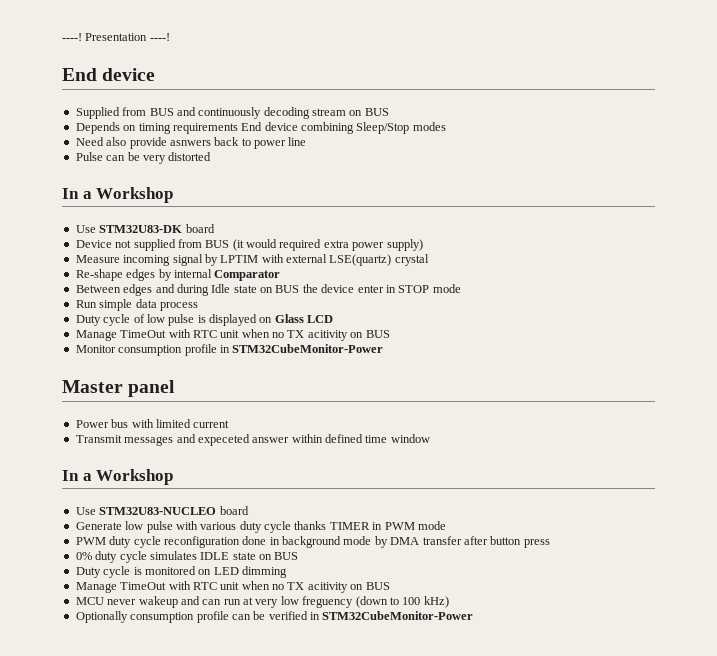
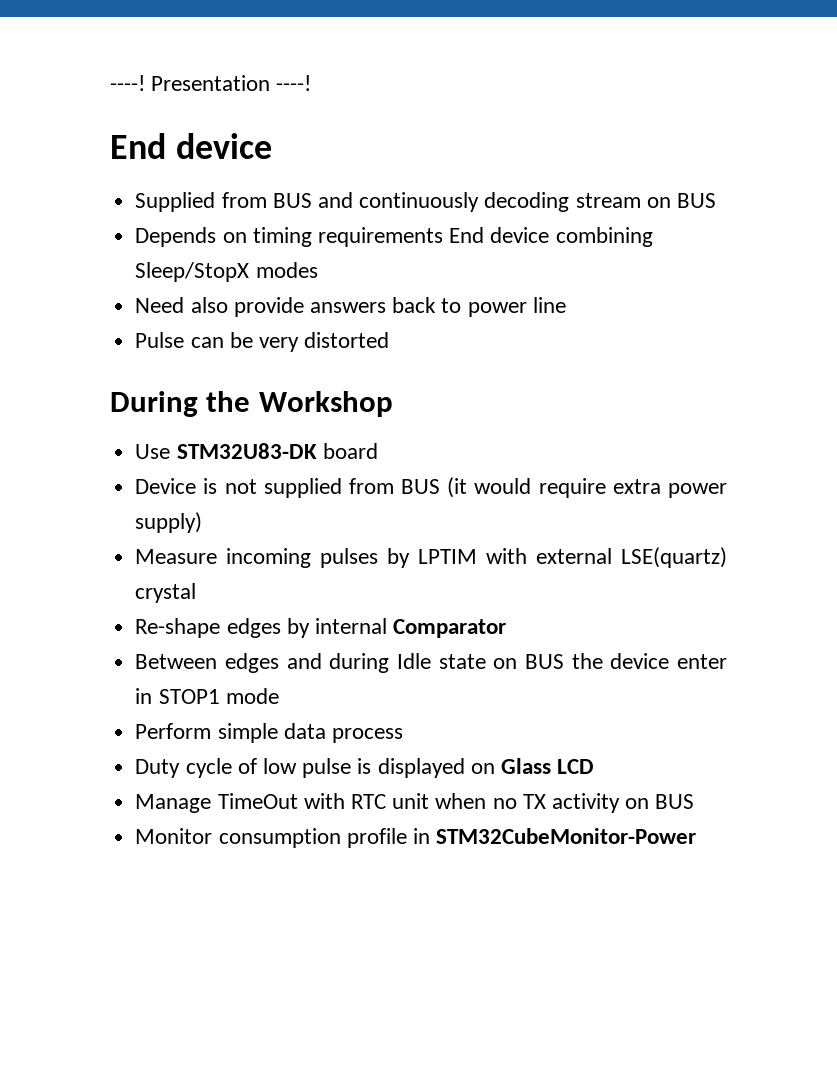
- Depends on timing requirements End device combining Sleep/Stop modes
+ Depends on timing requirements End device combining Sleep/StopX modes
- Need also provide asnwers back to power line
+ Need also provide answers back to power line
  Pulse can be very distorted
- In a Workshop
+ During the Workshop
- Device not supplied from BUS (it would required extra power supply)
+ Device is not supplied from BUS (it would require extra power supply)
- Measure incoming signal by LPTIM with external LSE(quartz) crystal
+ Measure incoming pulses by LPTIM with external LSE(quartz) crystal
- Between edges and during Idle state on BUS the device enter in STOP mode
- Run simple data process
+ Between edges and during Idle state on BUS the device enter in STOP1 mode
+ Perform simple data process
  Duty cycle of low pulse is displayed on Glass LCD
- Manage TimeOut with RTC unit when no TX acitivity on BUS
+ Manage TimeOut with RTC unit when no TX activity on BUS
- Master panel
- Power bus with limited current
- Transmit messages and expeceted answer within defined time window
- In a Workshop
- Use STM32U83-NUCLEO board
- Generate low pulse with various duty cycle thanks TIMER in PWM mode
- PWM duty cycle reconfiguration done in background mode by DMA transfer after button press
- 0% duty cycle simulates IDLE state on BUS
- Duty cycle is monitored on LED dimming
- Manage TimeOut with RTC unit when no TX acitivity on BUS
- MCU never wakeup and can run at very low freguency (down to 100 kHz)
- Optionally consumption profile can be verified in STM32CubeMonitor-Power

